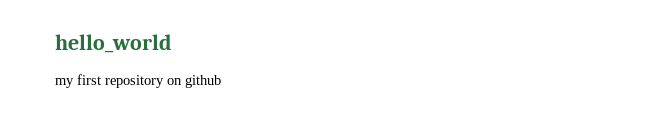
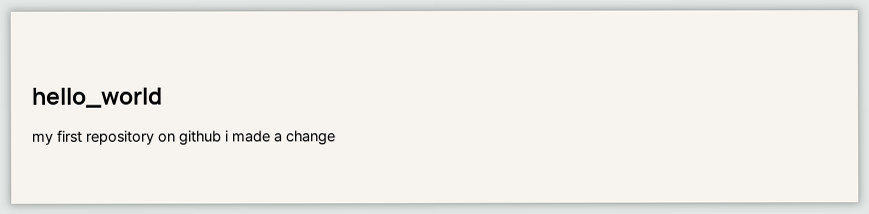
- my first repository on github
+ my first repository on github i made a change

